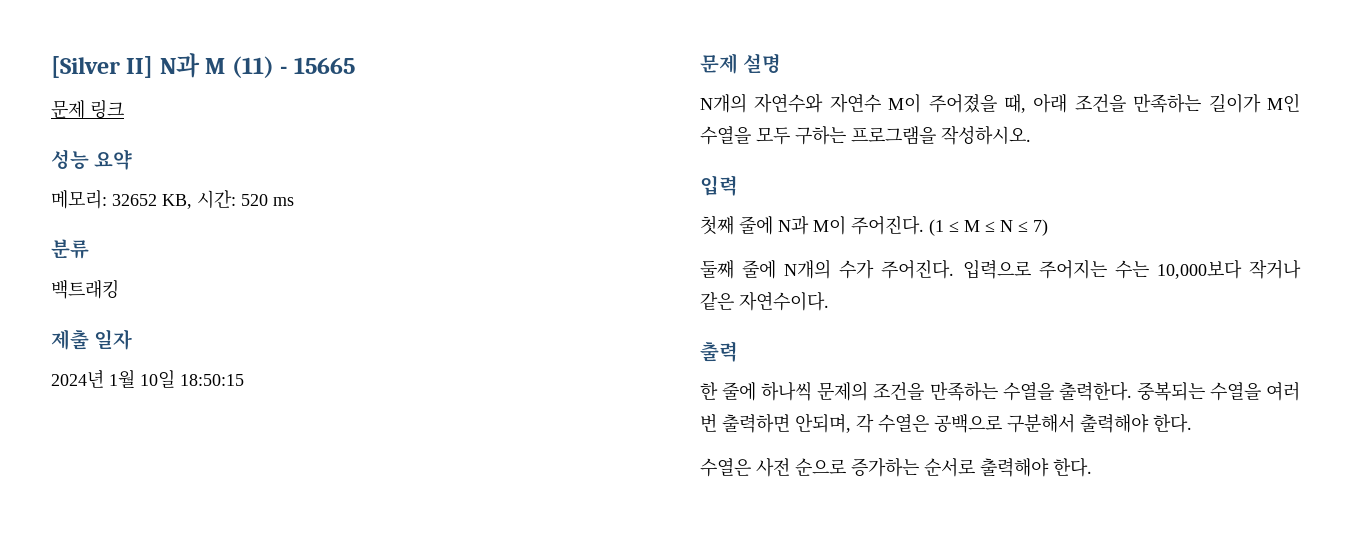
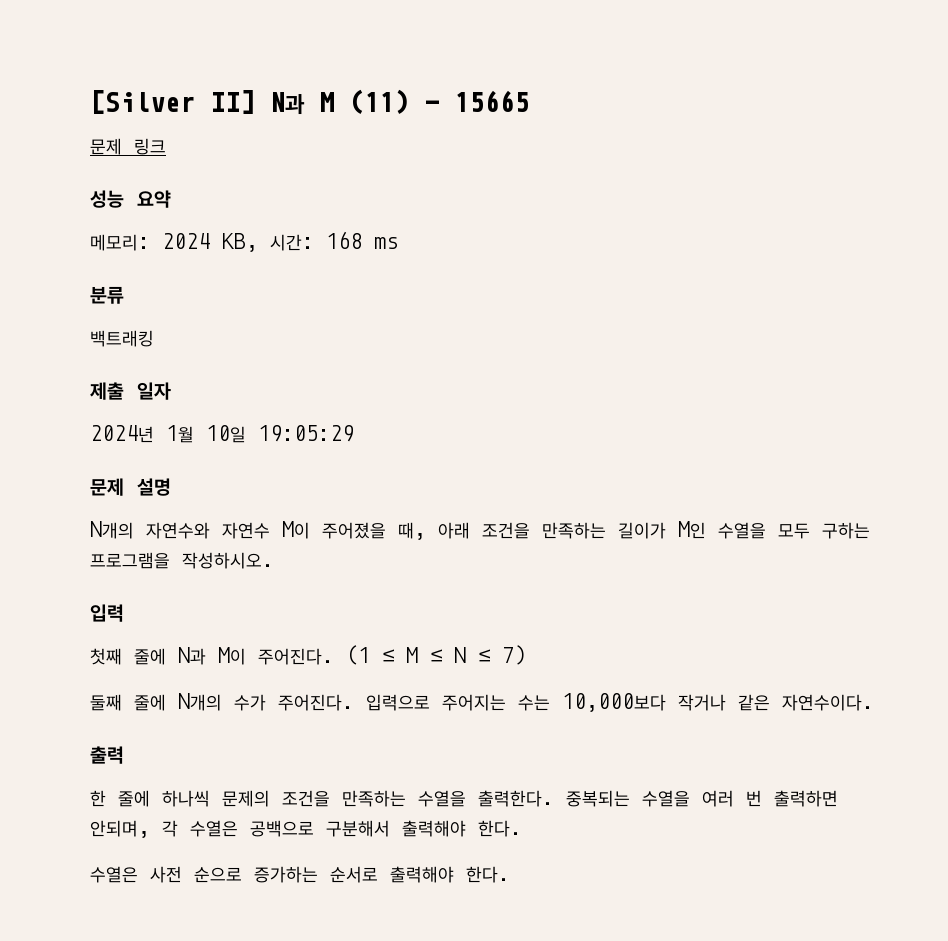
- 메모리: 32652 KB, 시간: 520 ms
+ 메모리: 2024 KB, 시간: 168 ms
- 2024년 1월 10일 18:50:15
+ 2024년 1월 10일 19:05:29

